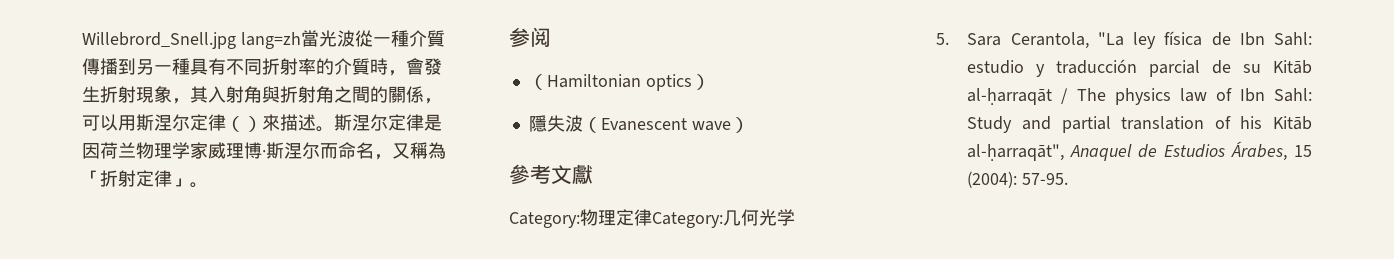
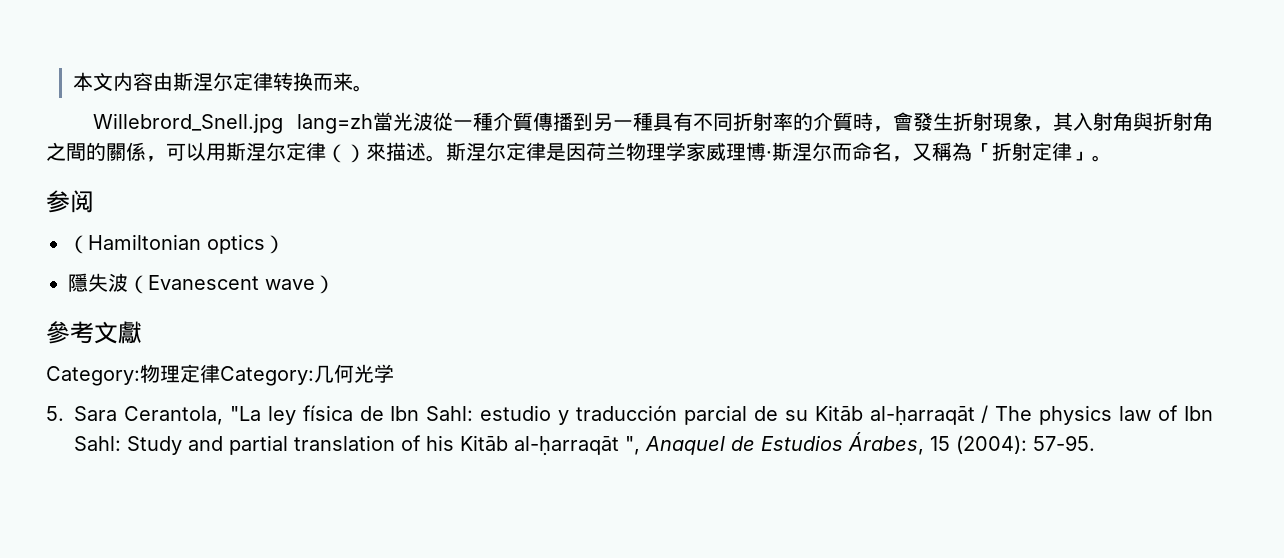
+ 本文内容由斯涅尔定律转换而来。
- 5. Sara Cerantola, "La ley física de Ibn Sahl: estudio y traducción parcial de su Kitāb al-ḥarraqāt / The physics law of Ibn Sahl: Study and partial translation of his Kitāb al-ḥarraqāt", Anaquel de Estudios Árabes, 15 (2004): 57-95.
+ 5. Sara Cerantola, "La ley física de Ibn Sahl: estudio y traducción parcial de su Kitāb al-ḥarraqāt / The physics law of Ibn Sahl: Study and partial translation of his Kitāb al-ḥarraqāt ", Anaquel de Estudios Árabes, 15 (2004): 57-95.

